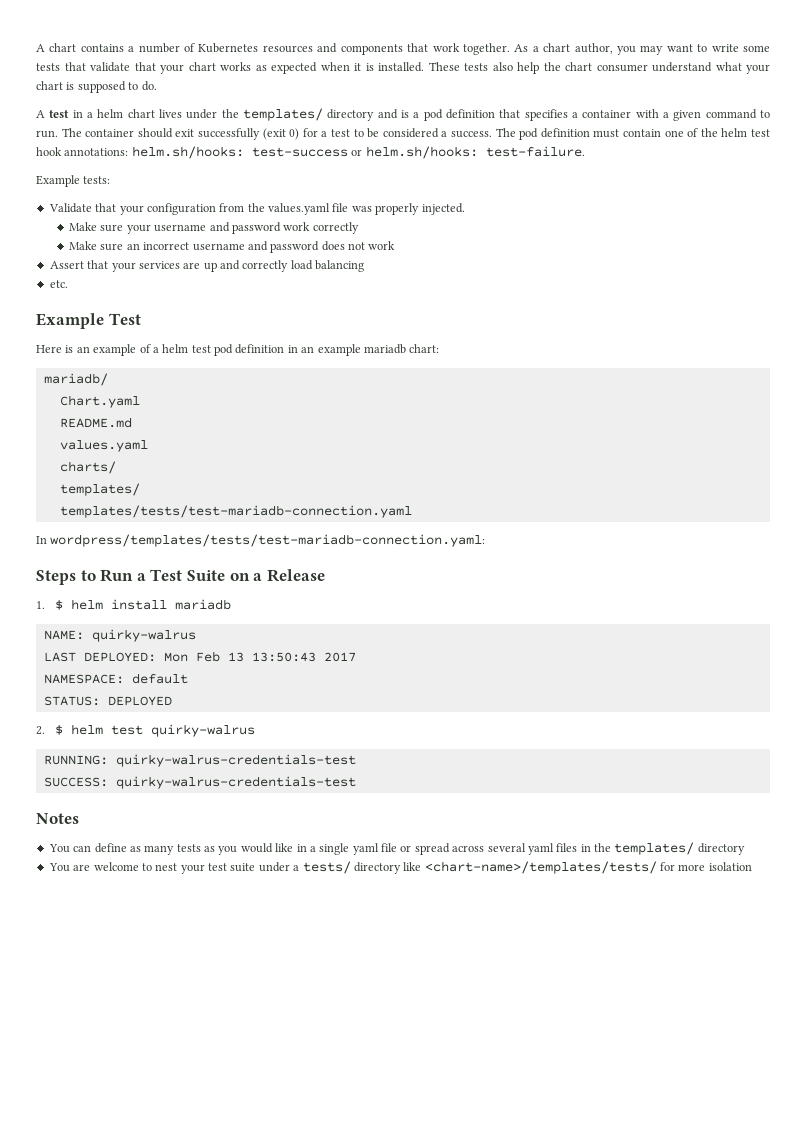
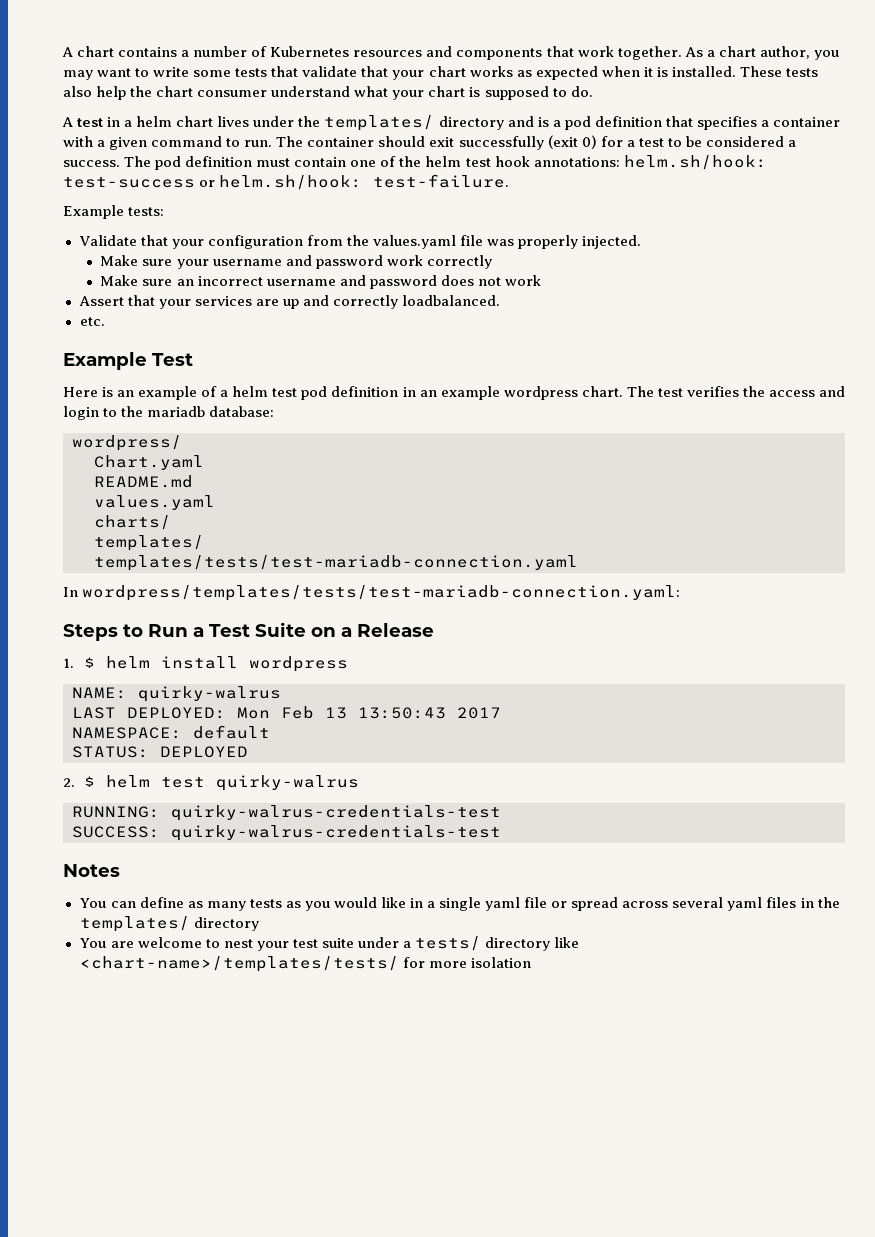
- The pod definition must contain one of the helm test hook annotations: helm.sh/hooks: test-success or helm.sh/hooks: test-failure.
+ The pod definition must contain one of the helm test hook annotations: helm.sh/hook: test-success or helm.sh/hook: test-failure.
- Assert that your services are up and correctly load balancing
+ Assert that your services are up and correctly loadbalanced.
- Here is an example of a helm test pod definition in an example mariadb chart:
- mariadb/
+ Here is an example of a helm test pod definition in an example wordpress chart. The test verifies the access and login to the mariadb database:
+ wordpress/
- 1. $ helm install mariadb
+ 1. $ helm install wordpress

